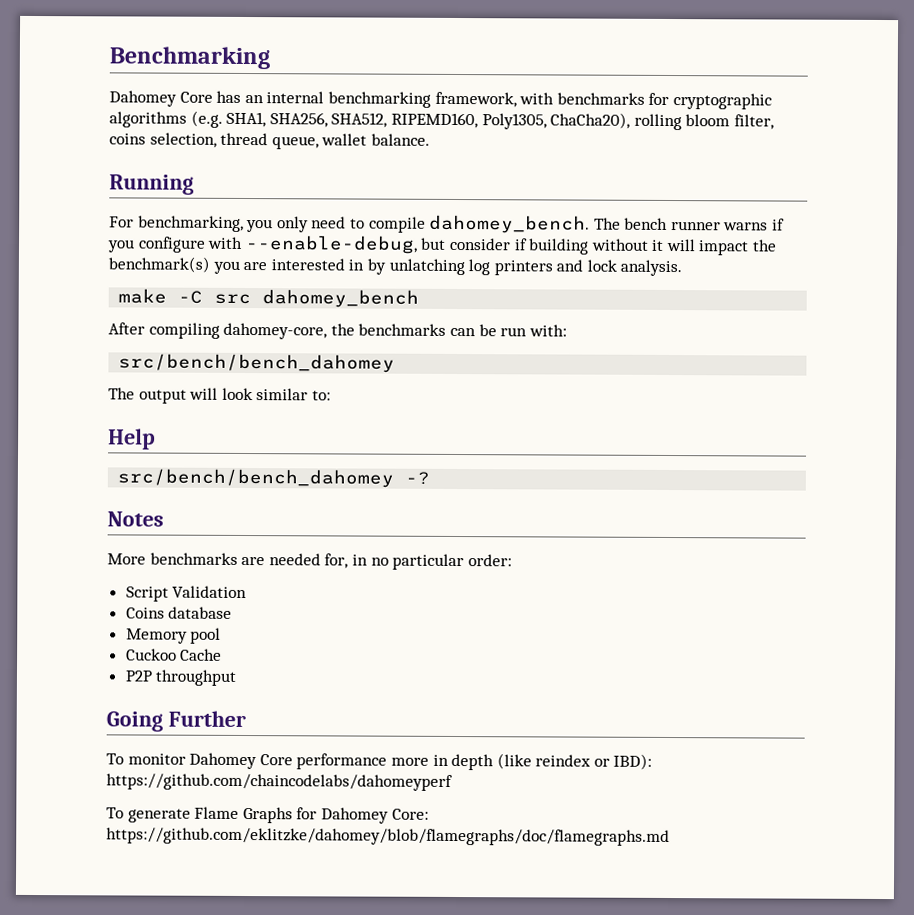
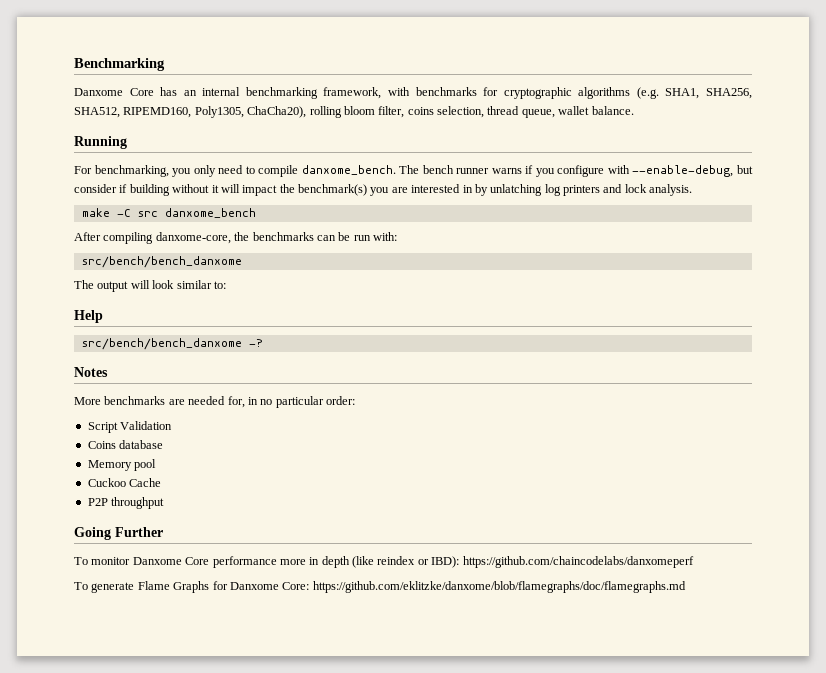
- Dahomey Core has an internal benchmarking framework, with benchmarks for cryptographic algorithms (e.g. SHA1, SHA256, SHA512, RIPEMD160, Poly1305, ChaCha20), rolling bloom filter, coins selection, thread queue, wallet balance.
+ Danxome Core has an internal benchmarking framework, with benchmarks for cryptographic algorithms (e.g. SHA1, SHA256, SHA512, RIPEMD160, Poly1305, ChaCha20), rolling bloom filter, coins selection, thread queue, wallet balance.
- For benchmarking, you only need to compile dahomey_bench.
+ For benchmarking, you only need to compile danxome_bench.
- make -C src dahomey_bench
+ make -C src danxome_bench
- After compiling dahomey-core, the benchmarks can be run with:
- src/bench/bench_dahomey
+ After compiling danxome-core, the benchmarks can be run with:
+ src/bench/bench_danxome
- src/bench/bench_dahomey -?
+ src/bench/bench_danxome -?
- To monitor Dahomey Core performance more in depth (like reindex or IBD): https://github.com/chaincodelabs/dahomeyperf
+ To monitor Danxome Core performance more in depth (like reindex or IBD): https://github.com/chaincodelabs/danxomeperf
- To generate Flame Graphs for Dahomey Core: https://github.com/eklitzke/dahomey/blob/flamegraphs/doc/flamegraphs.md
+ To generate Flame Graphs for Danxome Core: https://github.com/eklitzke/danxome/blob/flamegraphs/doc/flamegraphs.md

